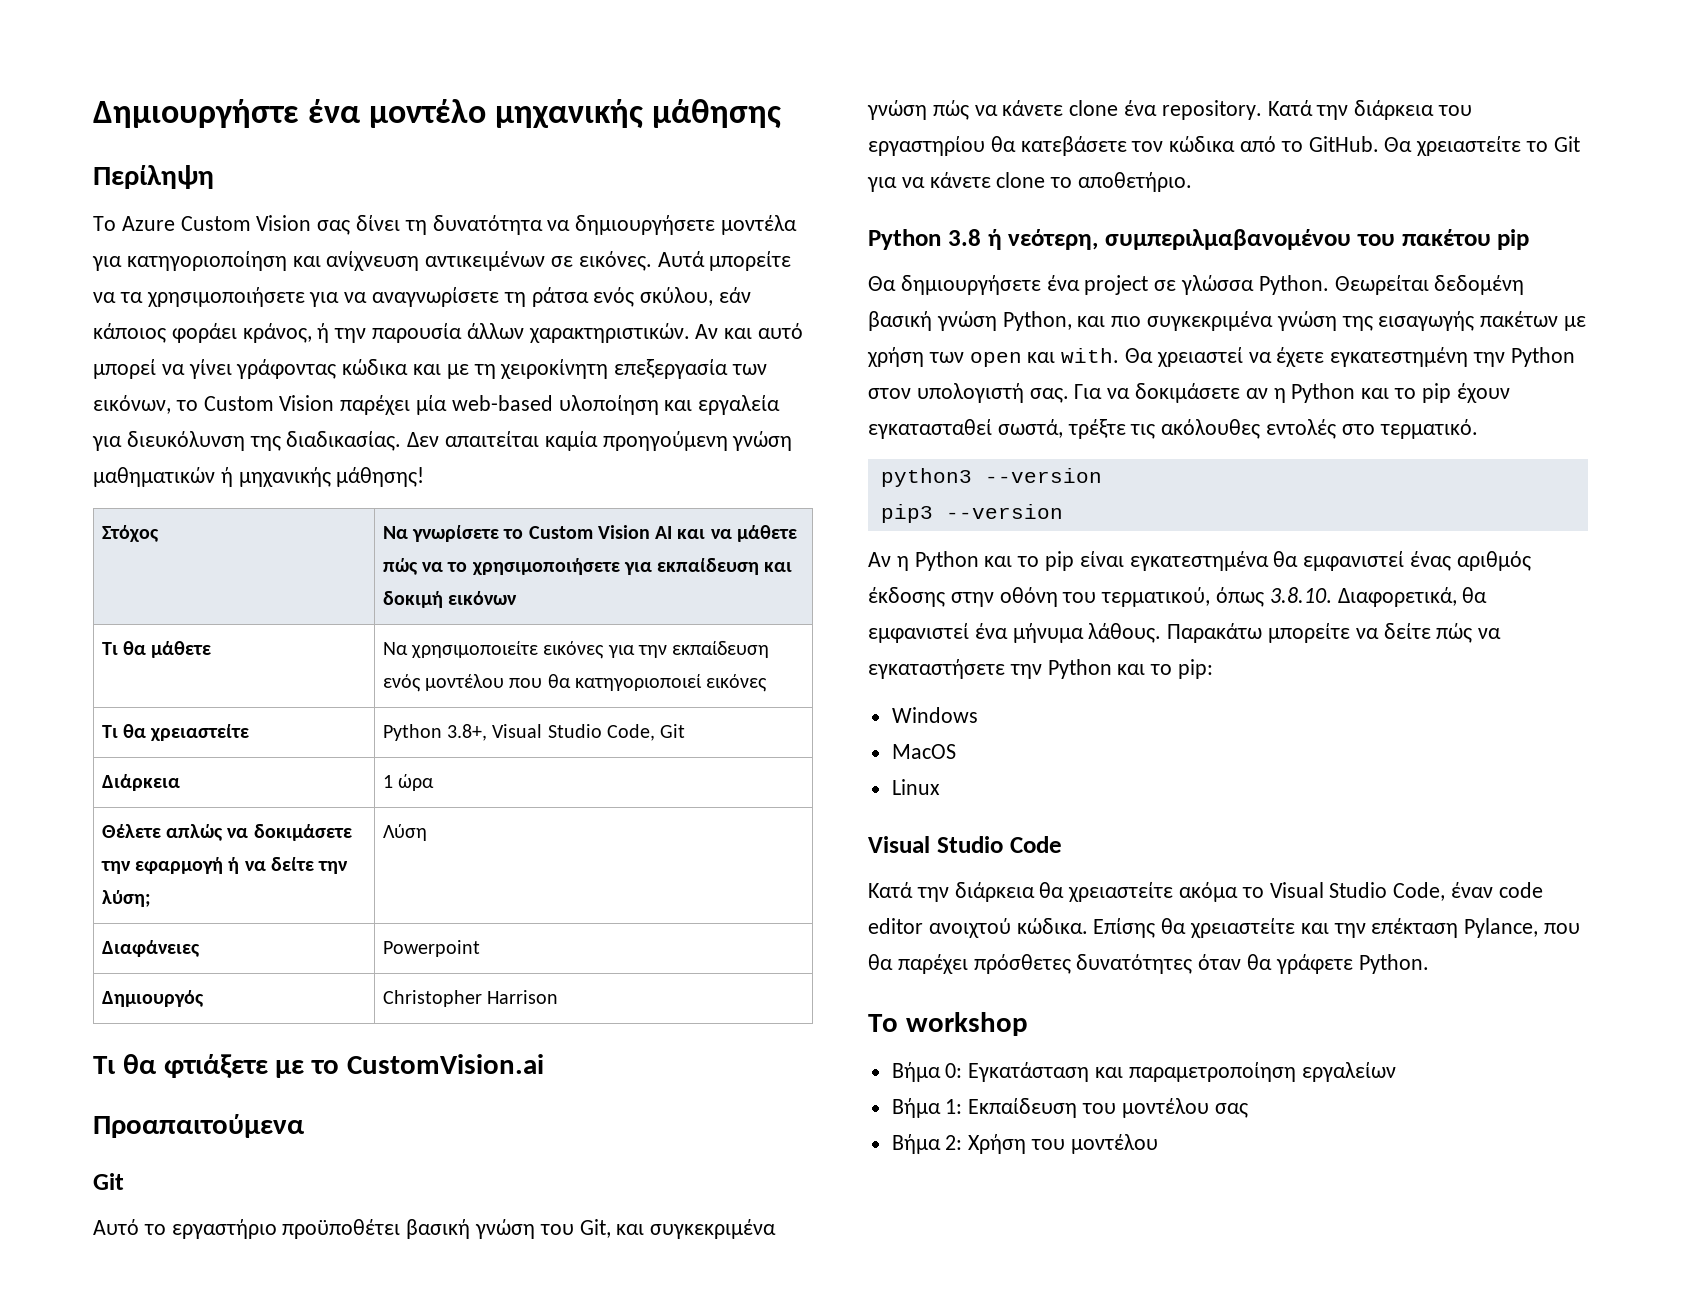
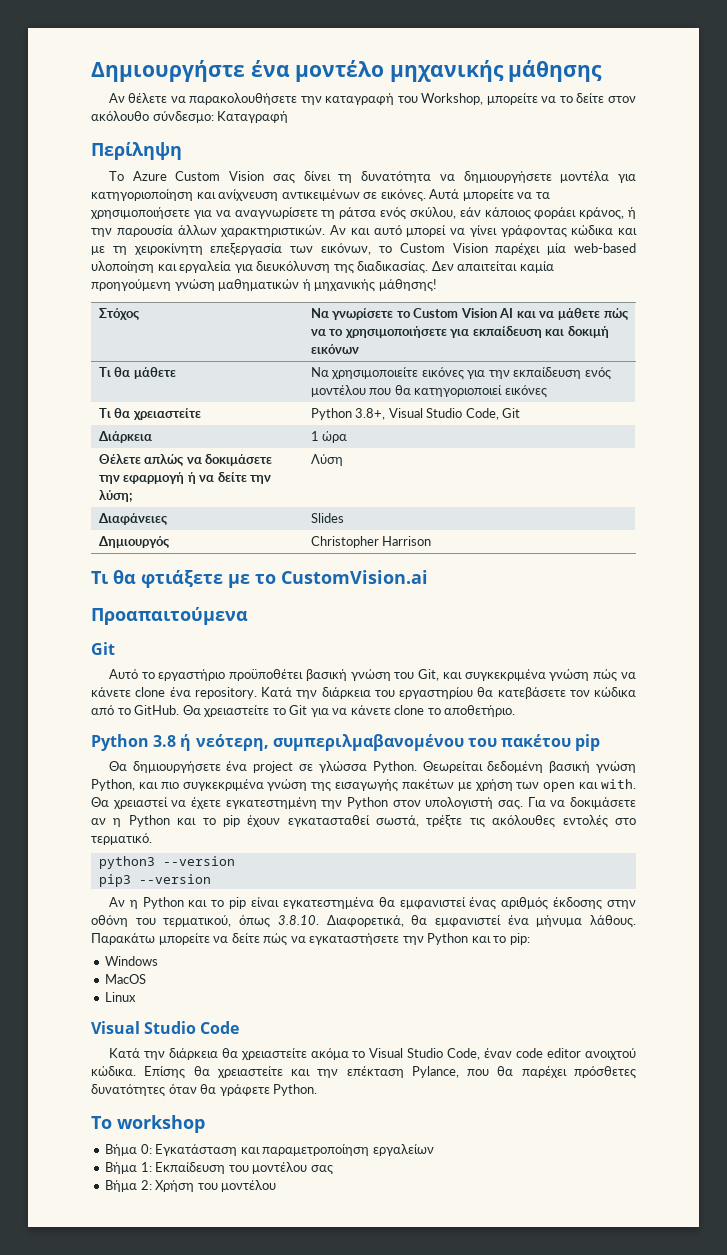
+ Αν θέλετε να παρακολουθήσετε την καταγραφή του Workshop, μπορείτε να το δείτε στον ακόλουθο σύνδεσμο: Καταγραφή
- Διαφάνειες | Powerpoint
+ Διαφάνειες | Slides

